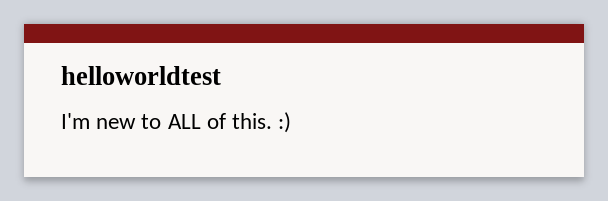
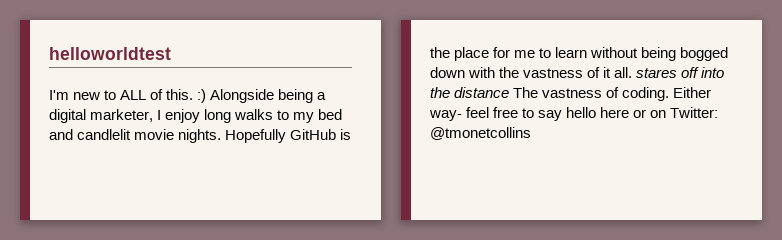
- I'm new to ALL of this. :)
+ I'm new to ALL of this. :) Alongside being a digital marketer, I enjoy long walks to my bed and candlelit movie nights. Hopefully GitHub is the place for me to learn without being bogged down with the vastness of it all. stares off into the distance The vastness of coding. Either way- feel free to say hello here or on Twitter: @tmonetcollins

